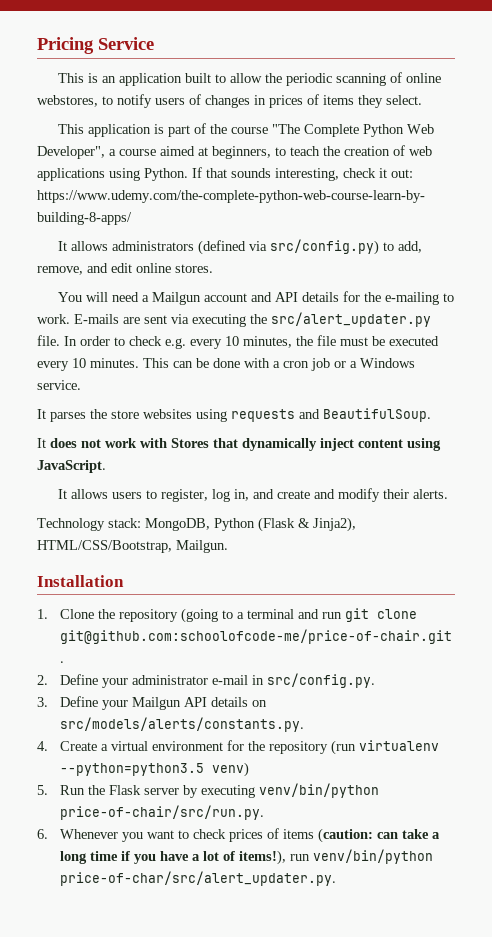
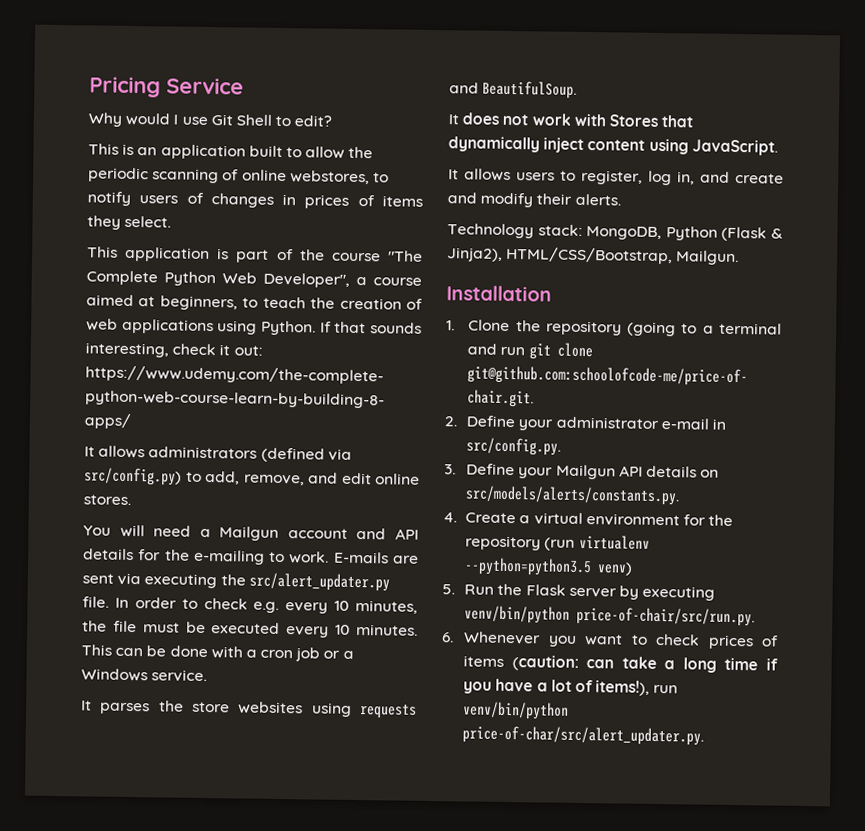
+ Why would I use Git Shell to edit?

